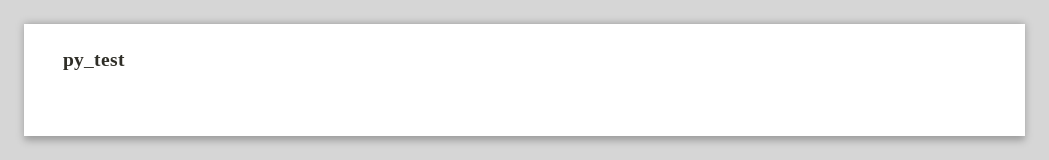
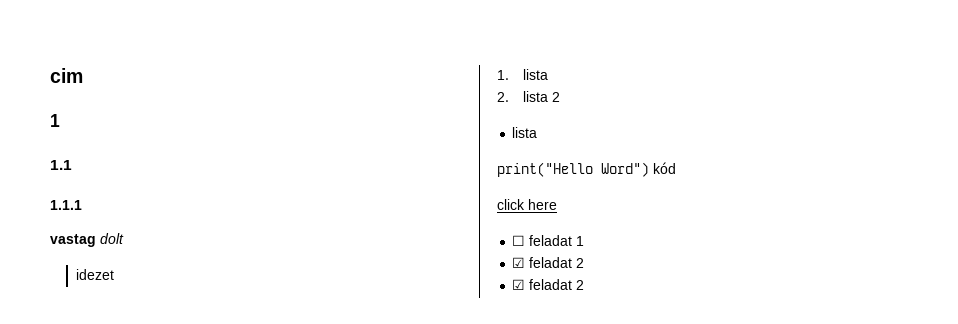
- py_test
+ cim
+ 1
+ 1.1
+ 1.1.1
+ vastag dolt
+ idezet
+ 1. lista
+ 2. lista 2
+ lista
+ print("Hello Word") kód
+ click here
+ ☐ feladat 1
+ ☑ feladat 2
+ ☑ feladat 2

